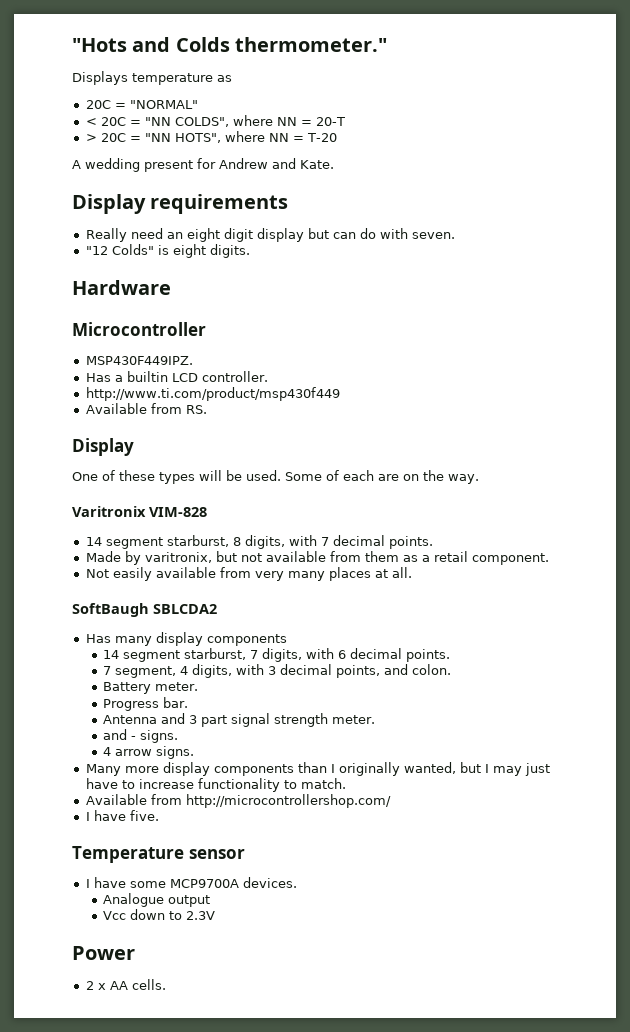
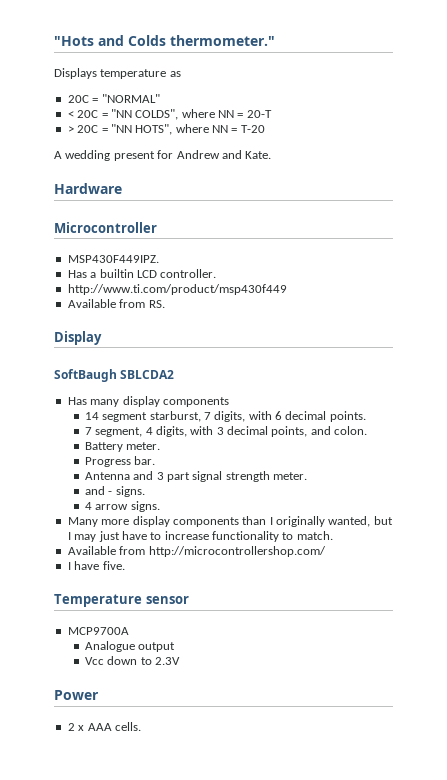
- Display requirements
- Really need an eight digit display but can do with seven.
- "12 Colds" is eight digits.
- One of these types will be used. Some of each are on the way.
- Varitronix VIM-828
- 14 segment starburst, 8 digits, with 7 decimal points.
- Made by varitronix, but not available from them as a retail component.
- Not easily available from very many places at all.
- I have some MCP9700A devices.
+ MCP9700A
- 2 x AA cells.
+ 2 x AAA cells.

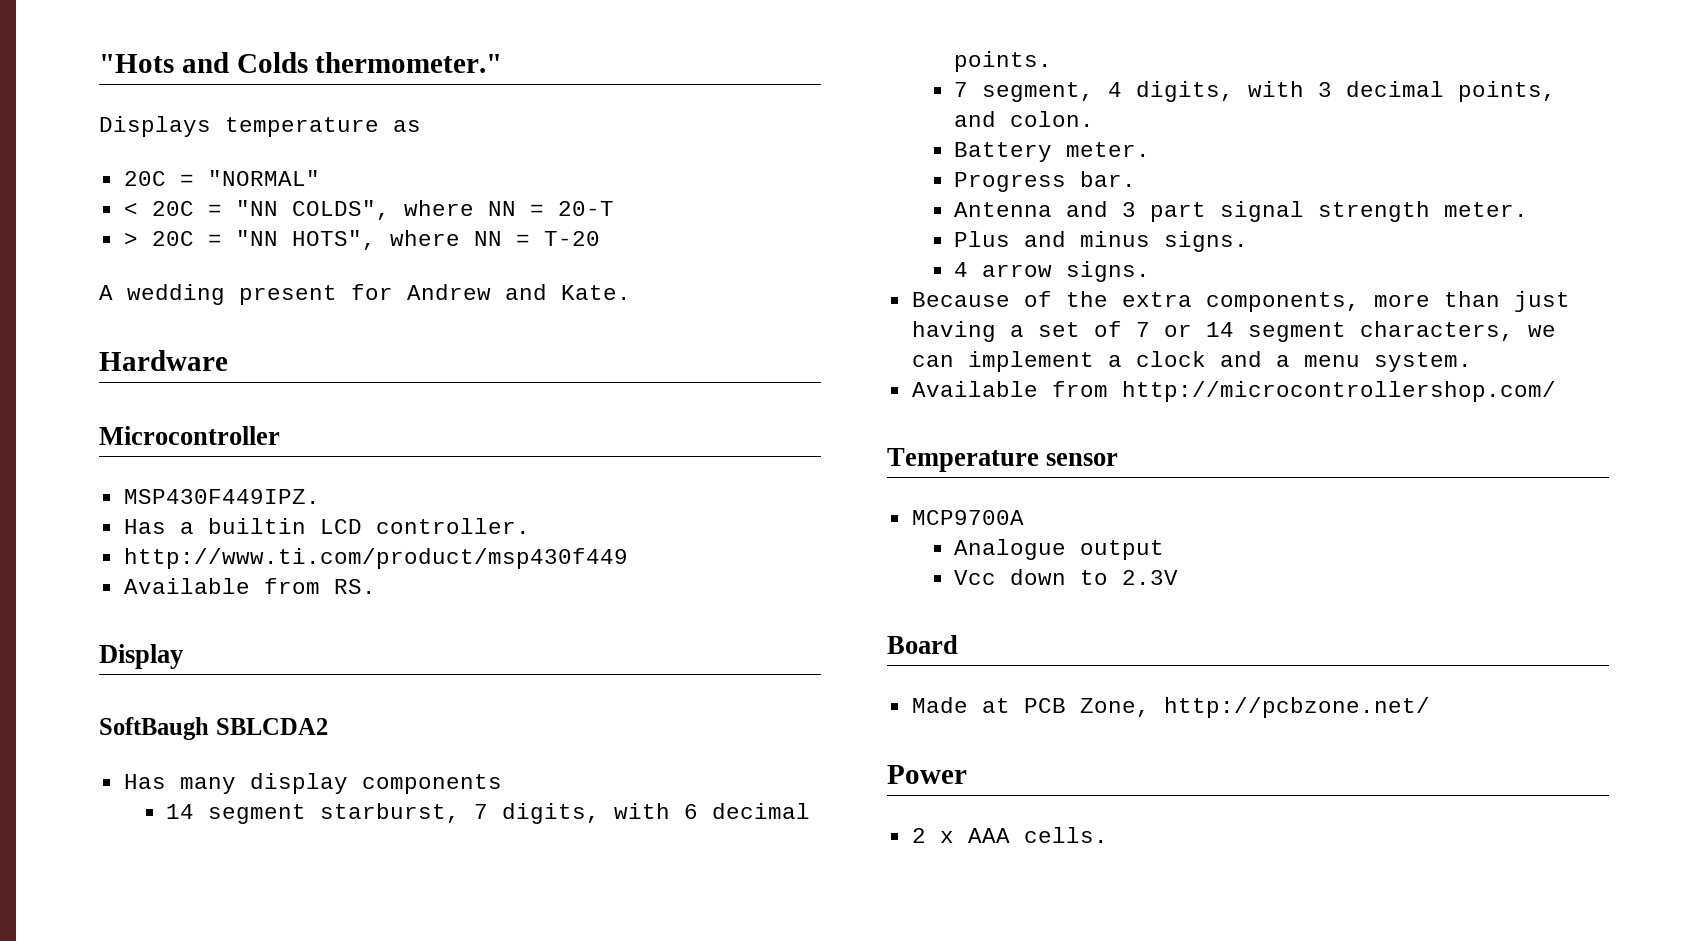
- and - signs.
+ Plus and minus signs.
- Many more display components than I originally wanted, but I may just have to increase functionality to match.
+ Because of the extra components, more than just having a set of 7 or 14 segment characters, we can implement a clock and a menu system.
- I have five.
+ Board
+ Made at PCB Zone, http://pcbzone.net/

